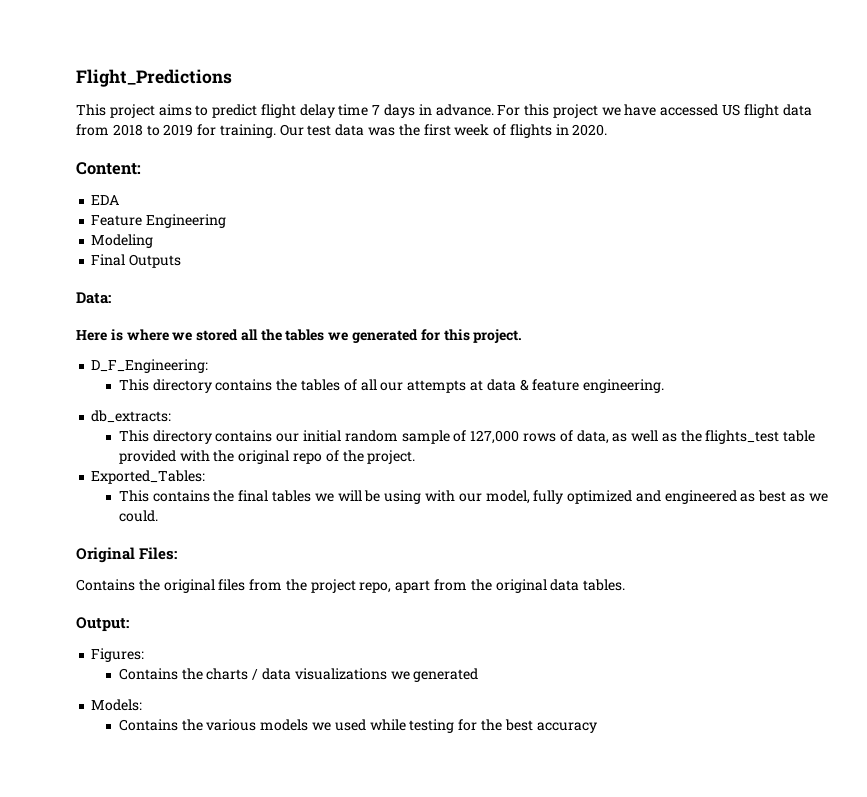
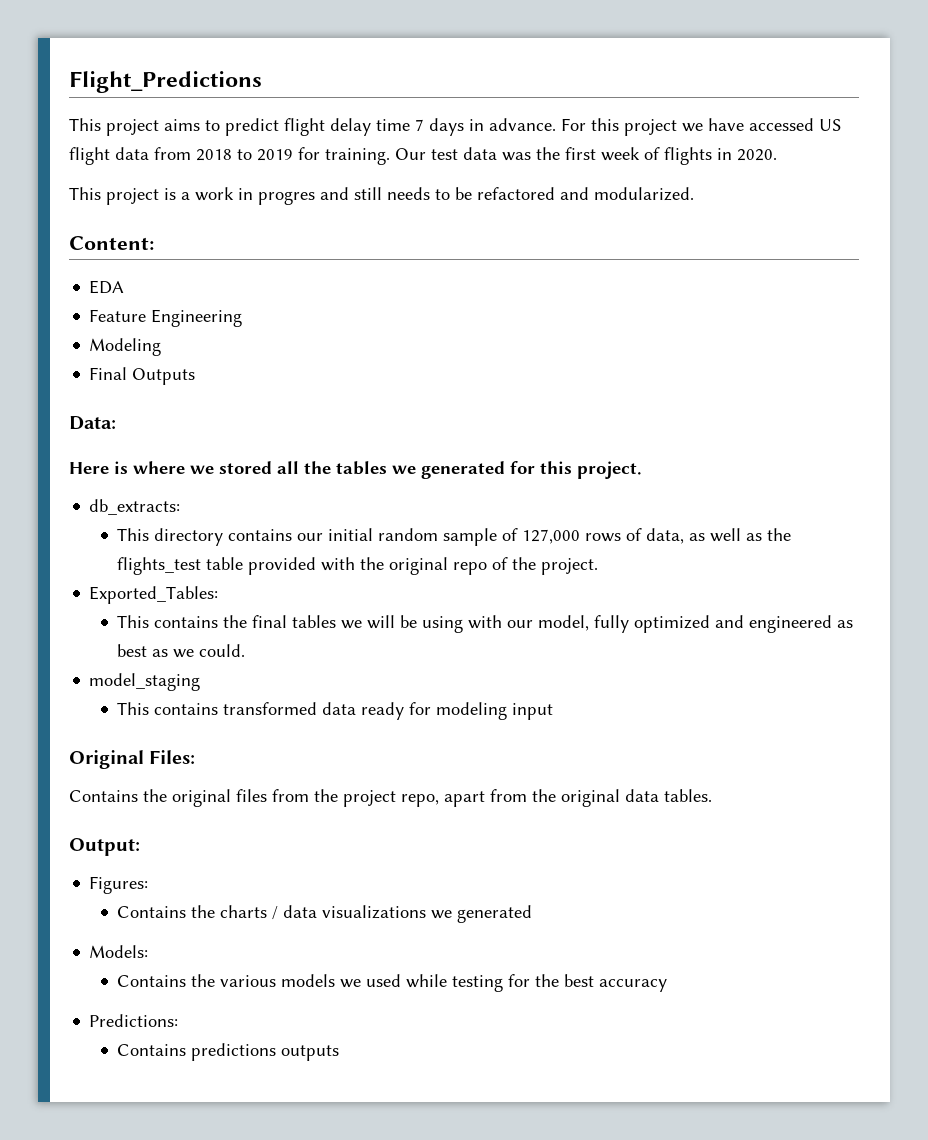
+ This project is a work in progres and still needs to be refactored and modularized.
- D_F_Engineering:
- This directory contains the tables of all our attempts at data & feature engineering.
+ model_staging
+ This contains transformed data ready for modeling input
+ Predictions:
+ Contains predictions outputs

